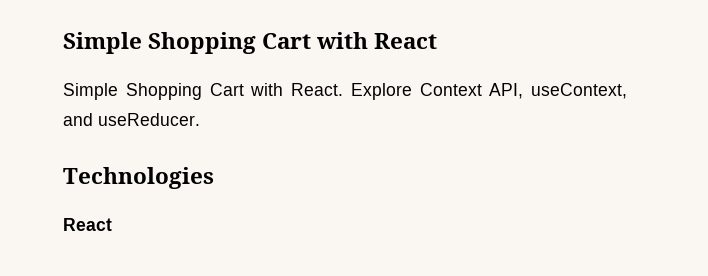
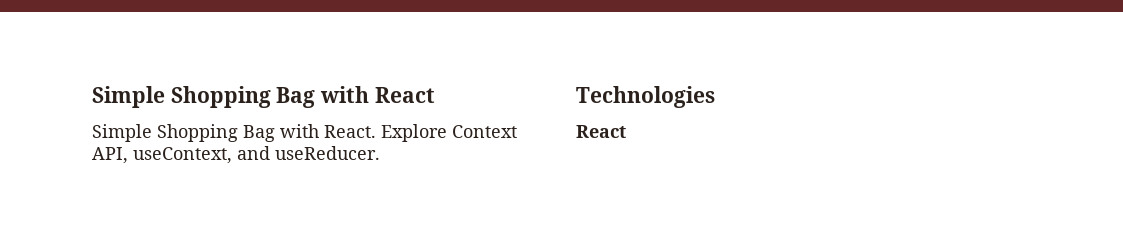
- Simple Shopping Cart with React
+ Simple Shopping Bag with React
- Simple Shopping Cart with React.
+ Simple Shopping Bag with React.

